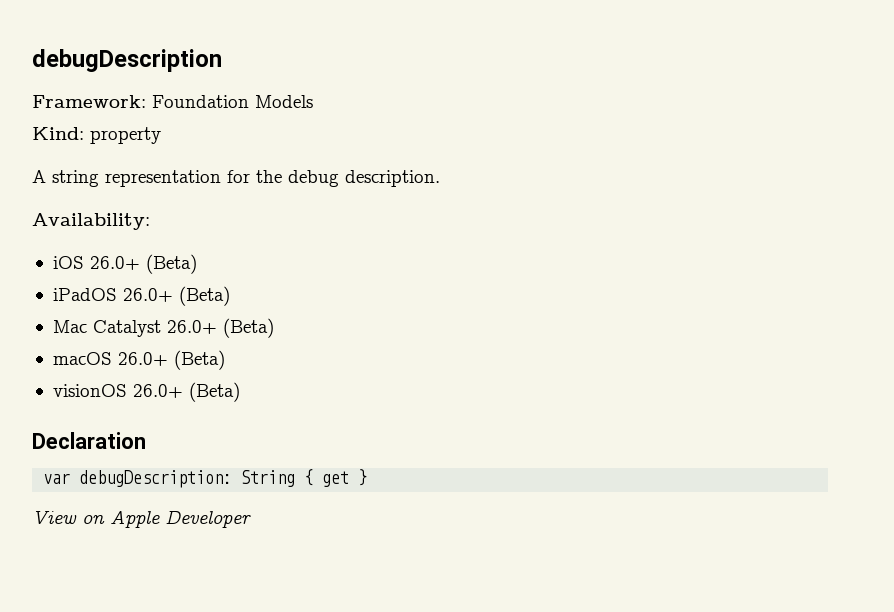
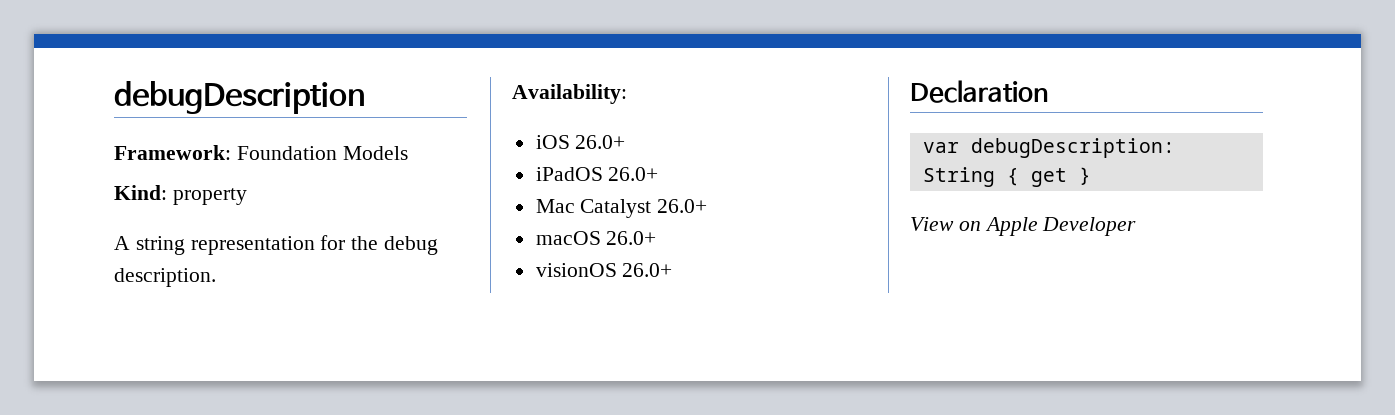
- iOS 26.0+ (Beta)
+ iOS 26.0+
- iPadOS 26.0+ (Beta)
+ iPadOS 26.0+
- Mac Catalyst 26.0+ (Beta)
+ Mac Catalyst 26.0+
- macOS 26.0+ (Beta)
+ macOS 26.0+
- visionOS 26.0+ (Beta)
+ visionOS 26.0+

